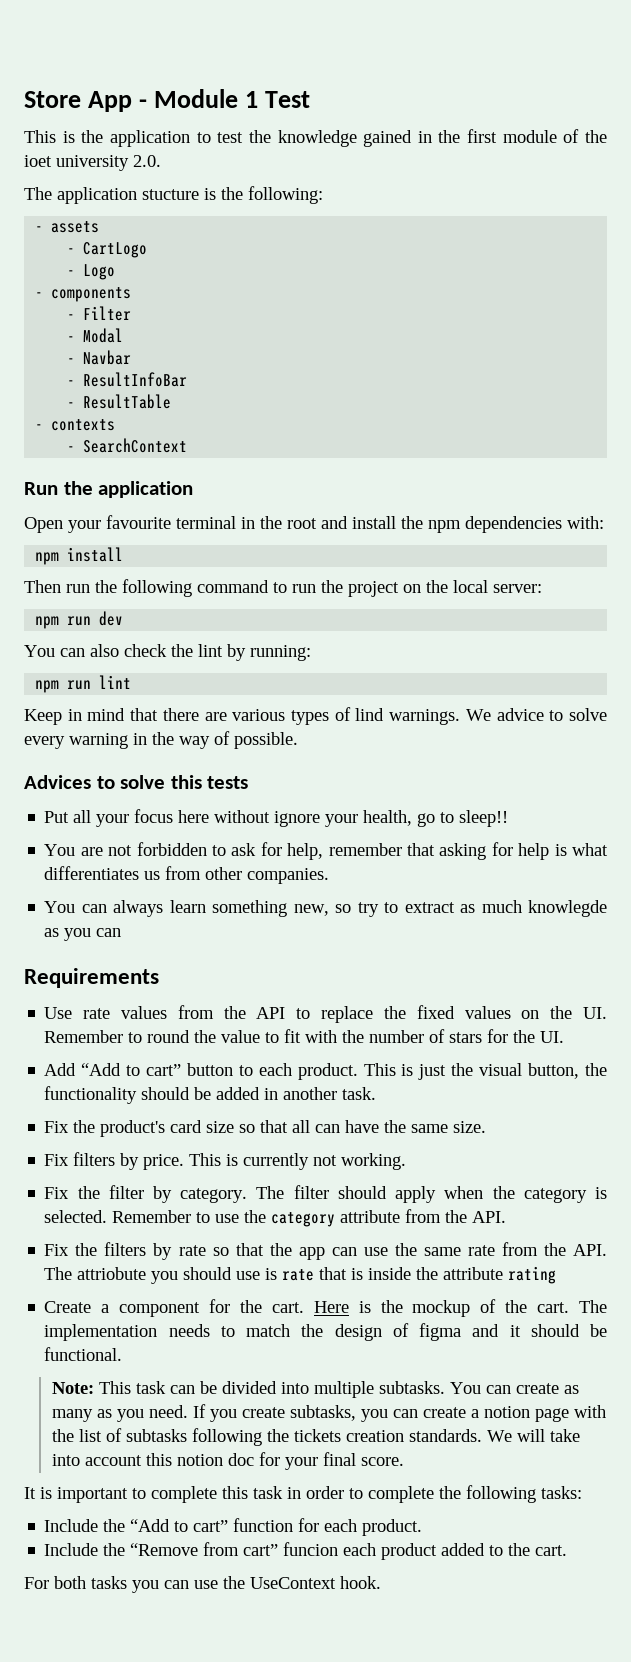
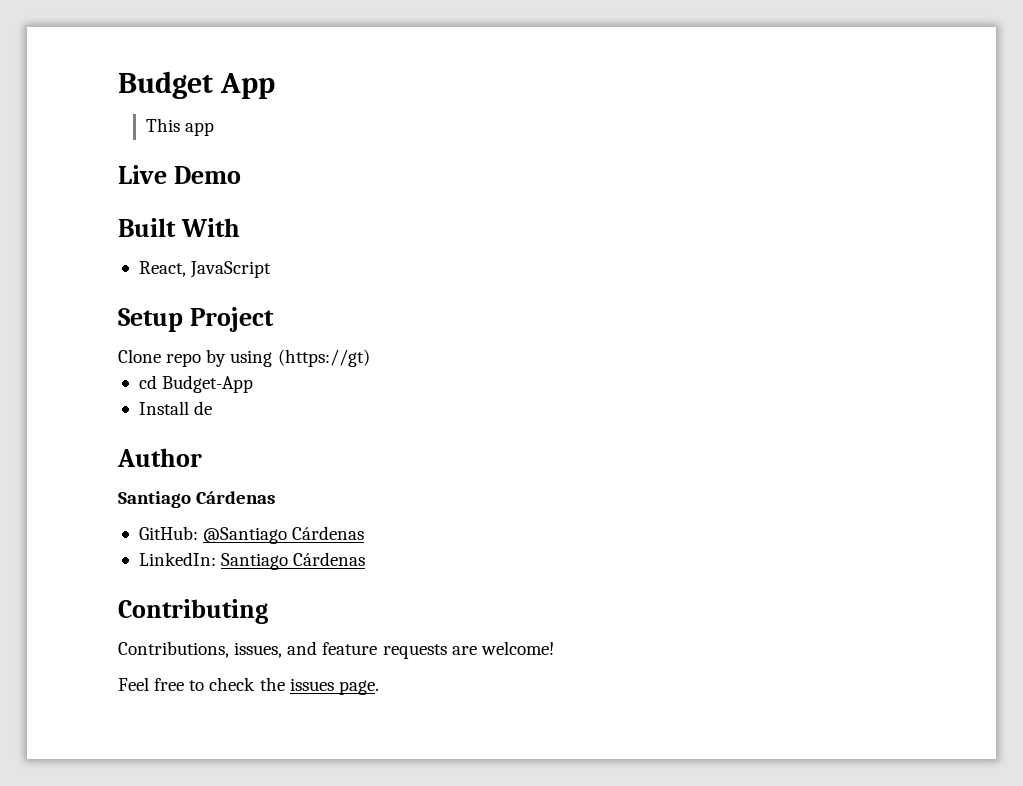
- Store App - Module 1 Test
- This is the application to test the knowledge gained in the first module of the ioet university 2.0.
- The application stucture is the following:
- - assets
- - CartLogo
- - Logo
- - components
- - Filter
- - Modal
- - Navbar
- - ResultInfoBar
- - ResultTable
- - contexts
- - SearchContext
- Run the application
- Open your favourite terminal in the root and install the npm dependencies with:
- npm install
- Then run the following command to run the project on the local server:
- npm run dev
- You can also check the lint by running:
- npm run lint
- Keep in mind that there are various types of lind warnings. We advice to solve every warning in the way of possible.
- Advices to solve this tests
- Put all your focus here without ignore your health, go to sleep!!
- You are not forbidden to ask for help, remember that asking for help is what differentiates us from other companies.
- You can always learn something new, so try to extract as much knowlegde as you can
- Requirements
- Use rate values from the API to replace the fixed values on the UI. Remember to round the value to fit with the number of stars for the UI.
- Add “Add to cart” button to each product. This is just the visual button, the functionality should be added in another task.
- Fix the product's card size so that all can have the same size.
- Fix filters by price. This is currently not working.
- Fix the filter by category. The filter should apply when the category is selected. Remember to use the category attribute from the API.
- Fix the filters by rate so that the app can use the same rate from the API. The attriobute you should use is rate that is inside the attribute rating
- Create a component for the cart. Here is the mockup of the cart. The implementation needs to match the design of figma and it should be functional.
- Note: This task can be divided into multiple subtasks. You can create as many as you need. If you create subtasks, you can create a notion page with the list of subtasks following the tickets creation standards. We will take into account this notion doc for your final score.
- It is important to complete this task in order to complete the following tasks:
- Include the “Add to cart” function for each product.
- Include the “Remove from cart” funcion each product added to the cart.
- For both tasks you can use the UseContext hook.
+ Budget App
+ This app
+ Live Demo
+ Built With
+ React, JavaScript
+ Setup Project
+ Clone repo by using (https://gt)
+ cd Budget-App
+ Install de
+ Author
+ Santiago Cárdenas
+ GitHub: @Santiago Cárdenas
+ LinkedIn: Santiago Cárdenas
+ Contributing
+ Contributions, issues, and feature requests are welcome!
+ Feel free to check the issues page.

